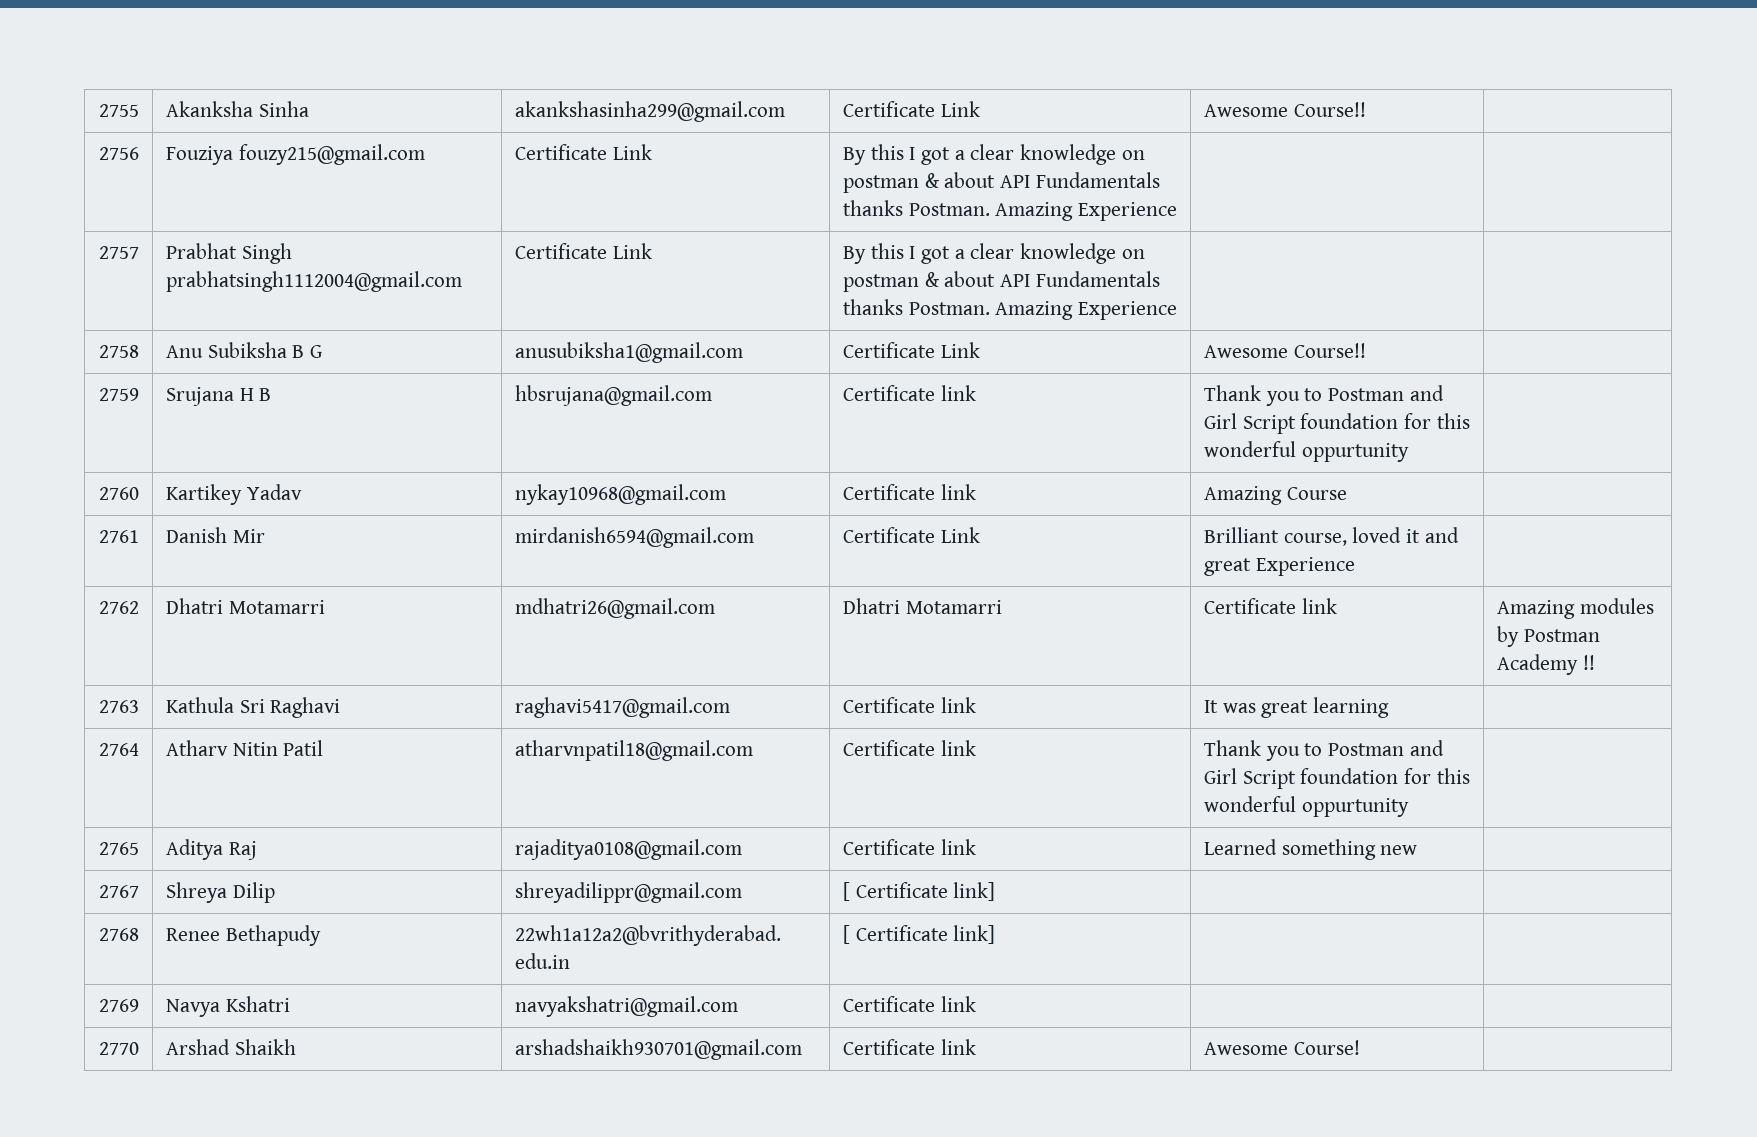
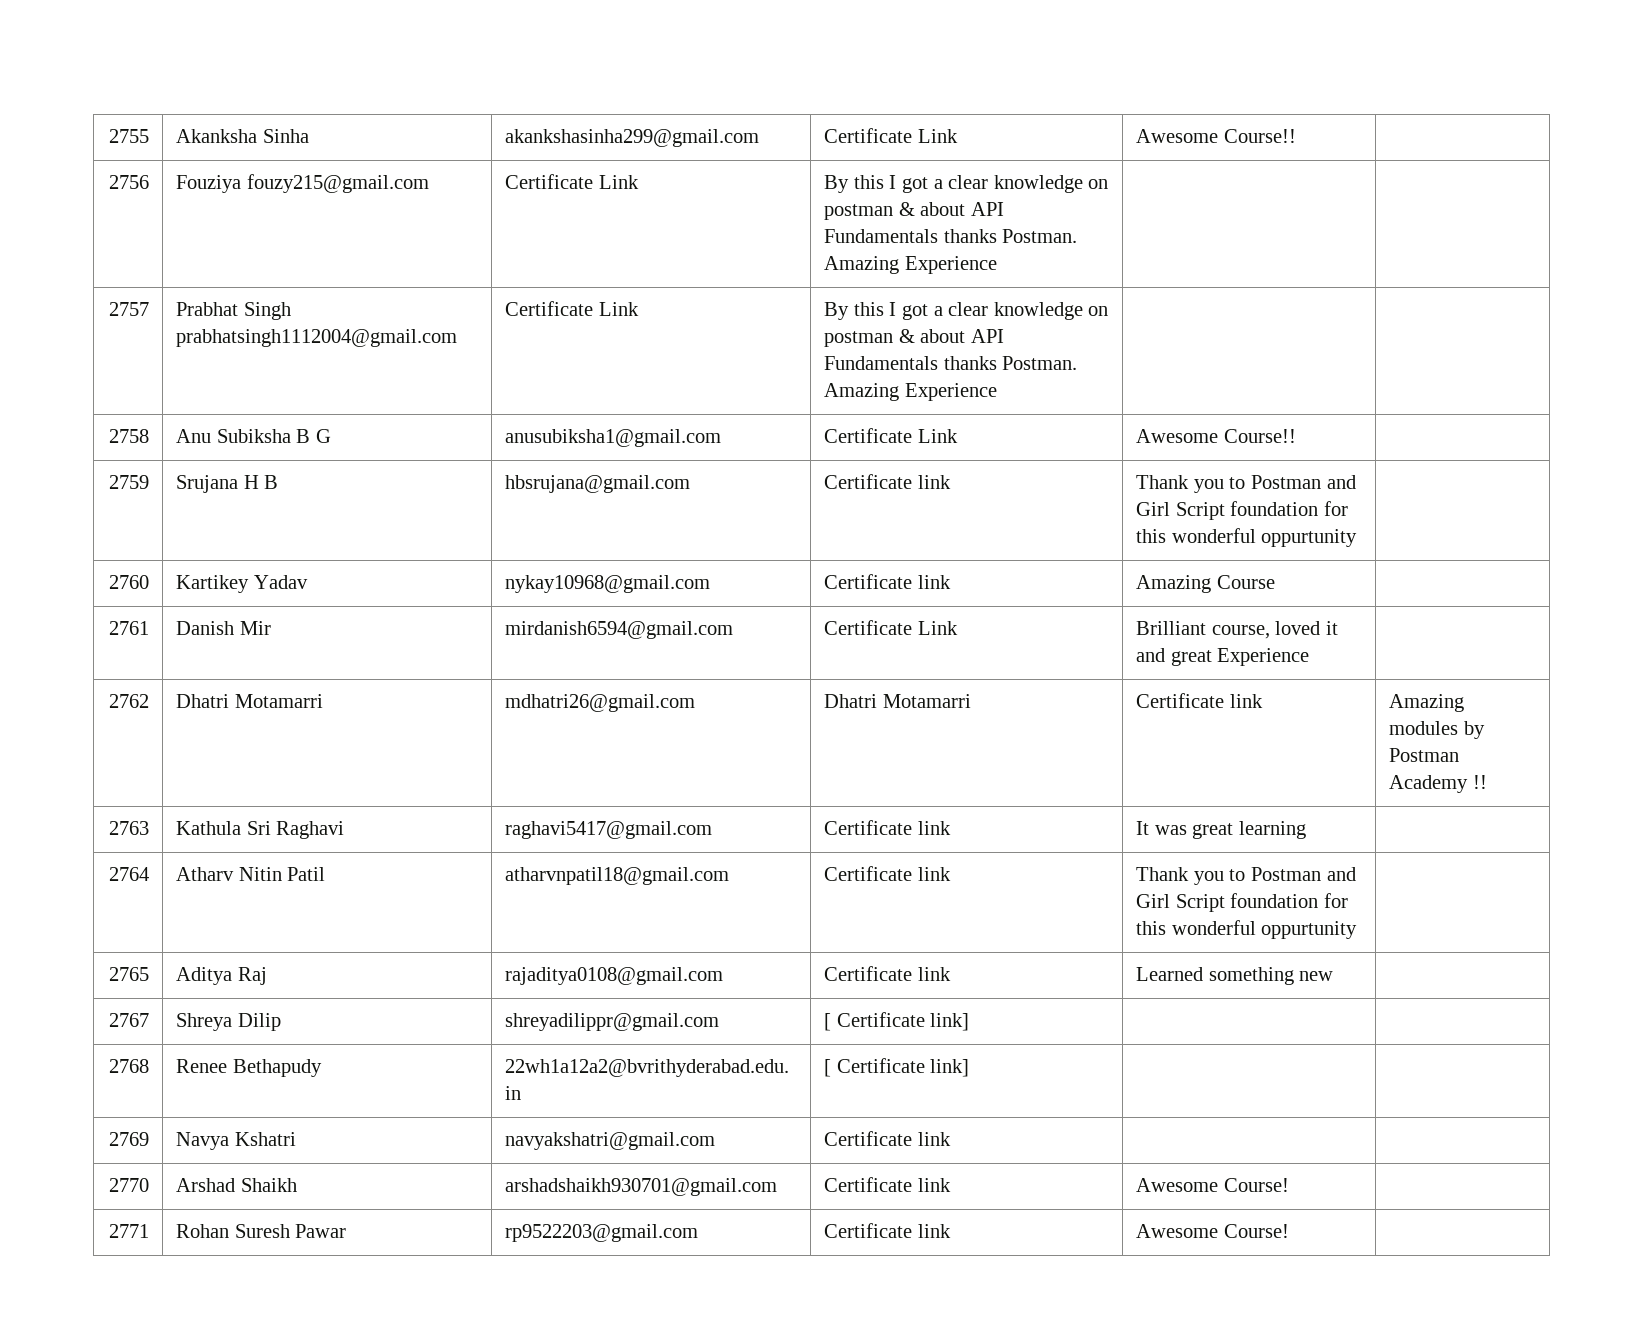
+ 2771 | Rohan Suresh Pawar | rp9522203@gmail.com | Certificate link | Awesome Course! |

